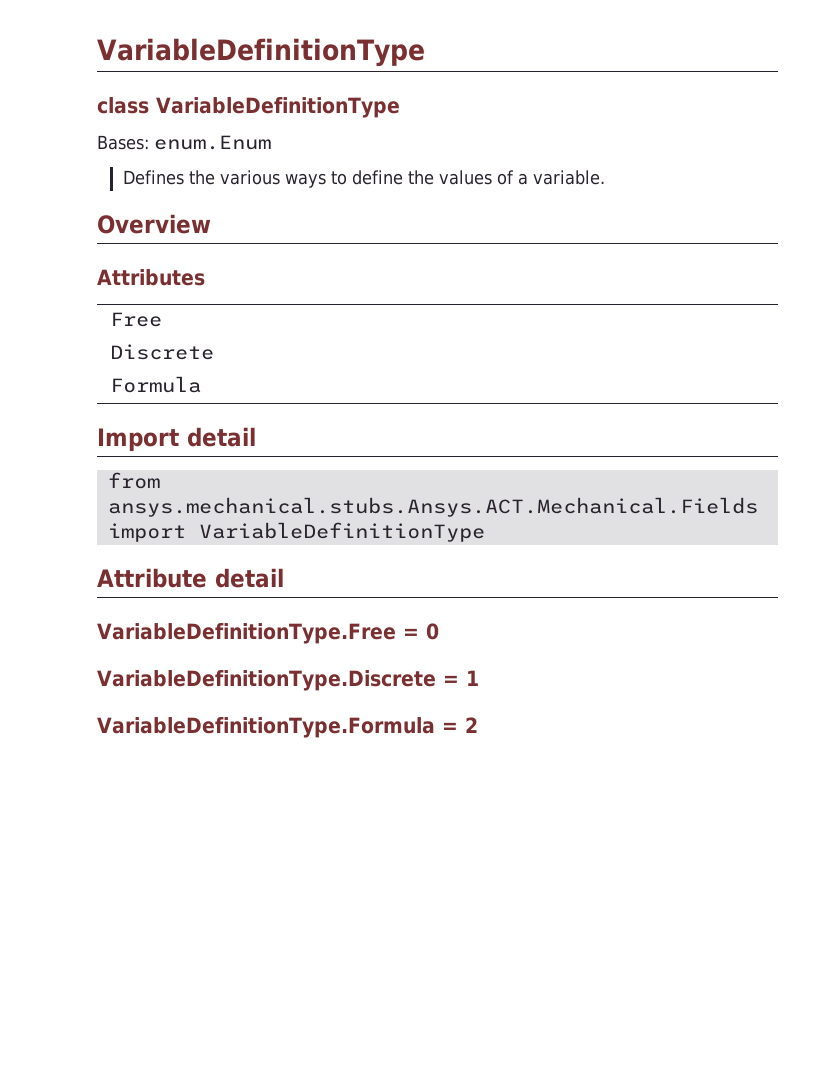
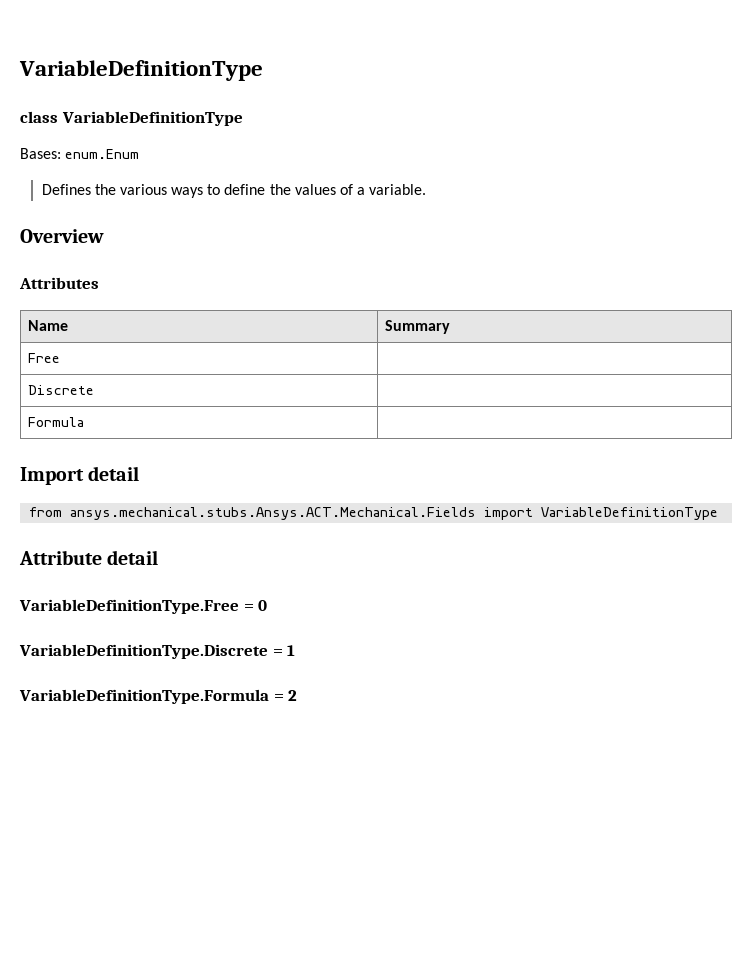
+ Name | Summary

